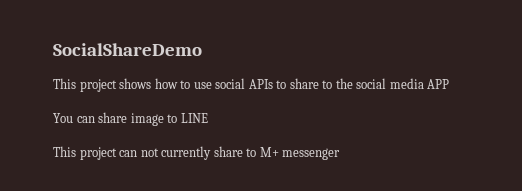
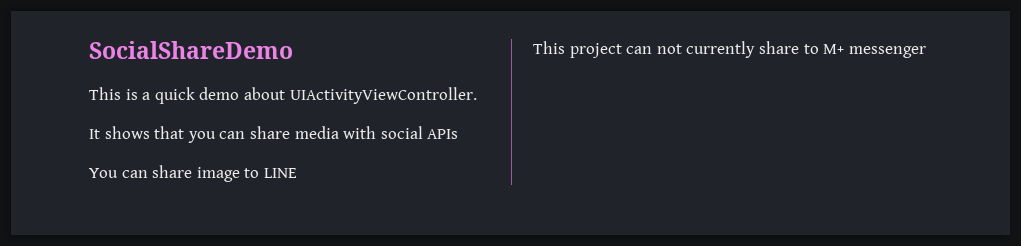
- This project shows how to use social APIs to share to the social media APP
+ This is a quick demo about UIActivityViewController.
+ It shows that you can share media with social APIs

